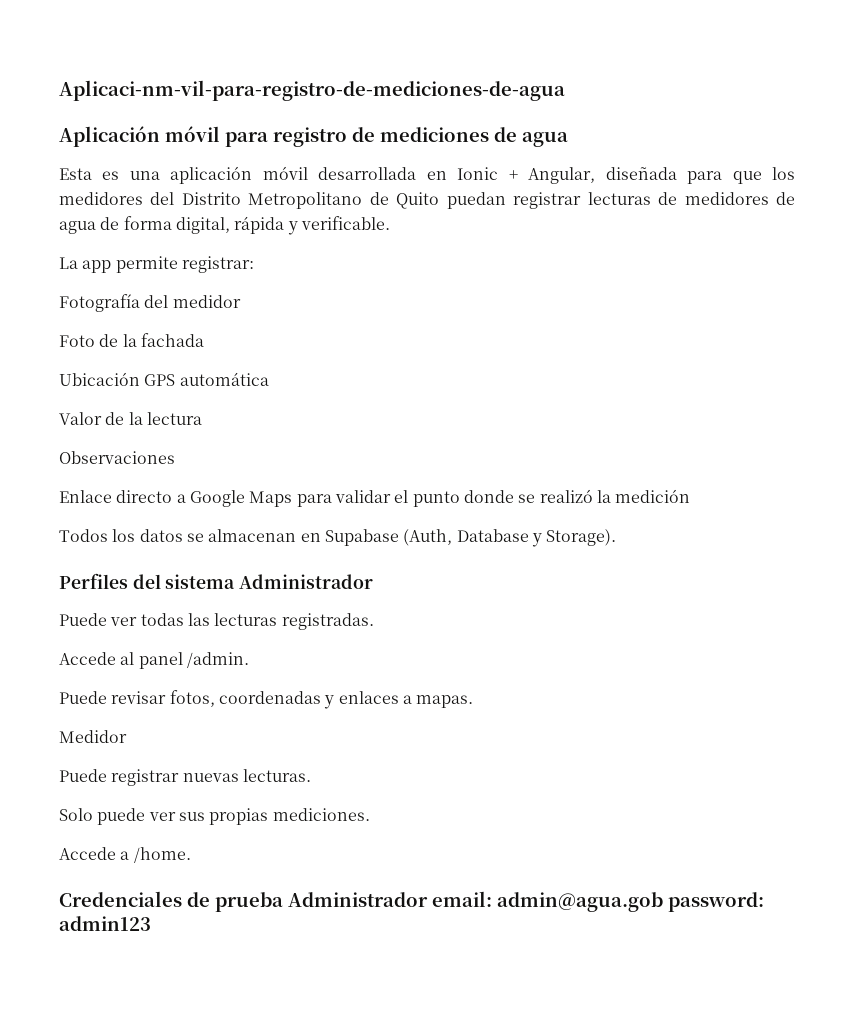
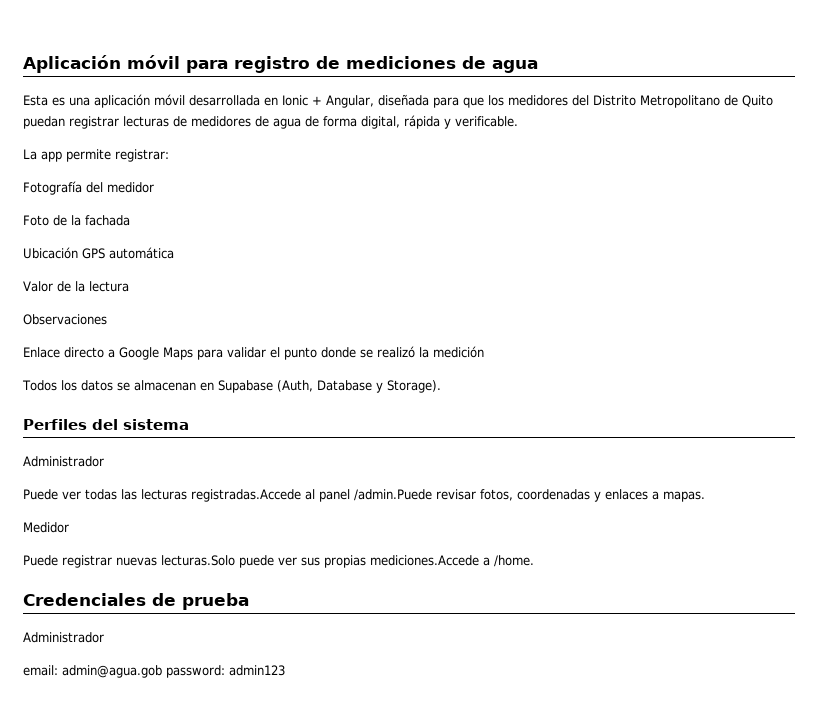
- Aplicaci-nm-vil-para-registro-de-mediciones-de-agua
- Perfiles del sistema Administrador
+ Perfiles del sistema
+ Administrador
- Puede ver todas las lecturas registradas.
- Accede al panel /admin.
- Puede revisar fotos, coordenadas y enlaces a mapas.
+ Puede ver todas las lecturas registradas.Accede al panel /admin.Puede revisar fotos, coordenadas y enlaces a mapas.
- Puede registrar nuevas lecturas.
- Solo puede ver sus propias mediciones.
- Accede a /home.
+ Puede registrar nuevas lecturas.Solo puede ver sus propias mediciones.Accede a /home.
- Credenciales de prueba Administrador email: admin@agua.gob password: admin123
+ Credenciales de prueba
+ Administrador
+ email: admin@agua.gob password: admin123

